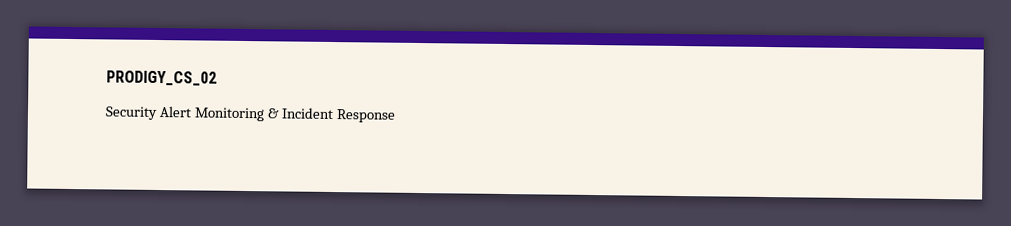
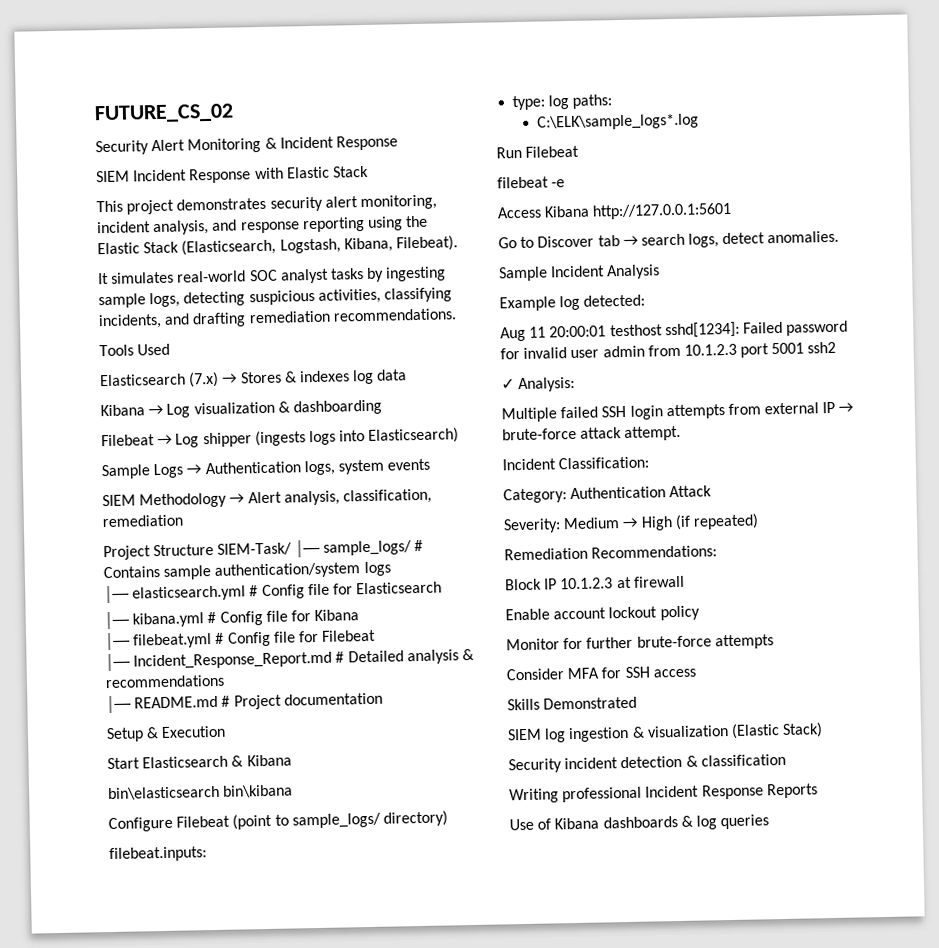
- PRODIGY_CS_02
+ FUTURE_CS_02
+ SIEM Incident Response with Elastic Stack
+ This project demonstrates security alert monitoring, incident analysis, and response reporting using the Elastic Stack (Elasticsearch, Logstash, Kibana, Filebeat).
+ It simulates real-world SOC analyst tasks by ingesting sample logs, detecting suspicious activities, classifying incidents, and drafting remediation recommendations.
+ Tools Used
+ Elasticsearch (7.x) → Stores & indexes log data
+ Kibana → Log visualization & dashboarding
+ Filebeat → Log shipper (ingests logs into Elasticsearch)
+ Sample Logs → Authentication logs, system events
+ SIEM Methodology → Alert analysis, classification, remediation
+ Project Structure SIEM-Task/ │── sample_logs/ # Contains sample authentication/system logs
+ │── elasticsearch.yml # Config file for Elasticsearch
+ │── kibana.yml # Config file for Kibana
+ │── filebeat.yml # Config file for Filebeat
+ │── Incident_Response_Report.md # Detailed analysis & recommendations
+ │── README.md # Project documentation
+ Setup & Execution
+ Start Elasticsearch & Kibana
+ bin\elasticsearch bin\kibana
+ Configure Filebeat (point to sample_logs/ directory)
+ filebeat.inputs:
+ type: log paths:
+ C:\ELK\sample_logs*.log
+ Run Filebeat
+ filebeat -e
+ Access Kibana http://127.0.0.1:5601
+ Go to Discover tab → search logs, detect anomalies.
+ Sample Incident Analysis
+ Example log detected:
+ Aug 11 20:00:01 testhost sshd[1234]: Failed password for invalid user admin from 10.1.2.3 port 5001 ssh2
+ ✓ Analysis:
+ Multiple failed SSH login attempts from external IP → brute-force attack attempt.
+ Incident Classification:
+ Category: Authentication Attack
+ Severity: Medium → High (if repeated)
+ Remediation Recommendations:
+ Block IP 10.1.2.3 at firewall
+ Enable account lockout policy
+ Monitor for further brute-force attempts
+ Consider MFA for SSH access
+ Skills Demonstrated
+ SIEM log ingestion & visualization (Elastic Stack)
+ Security incident detection & classification
+ Writing professional Incident Response Reports
+ Use of Kibana dashboards & log queries

